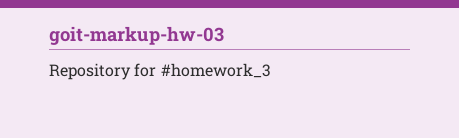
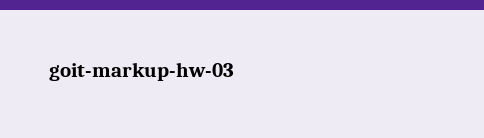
- Repository for #homework_3

